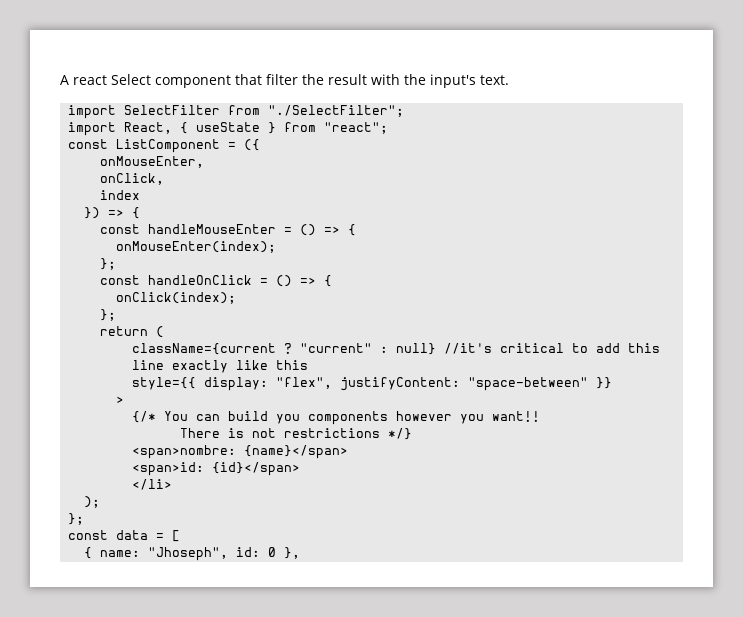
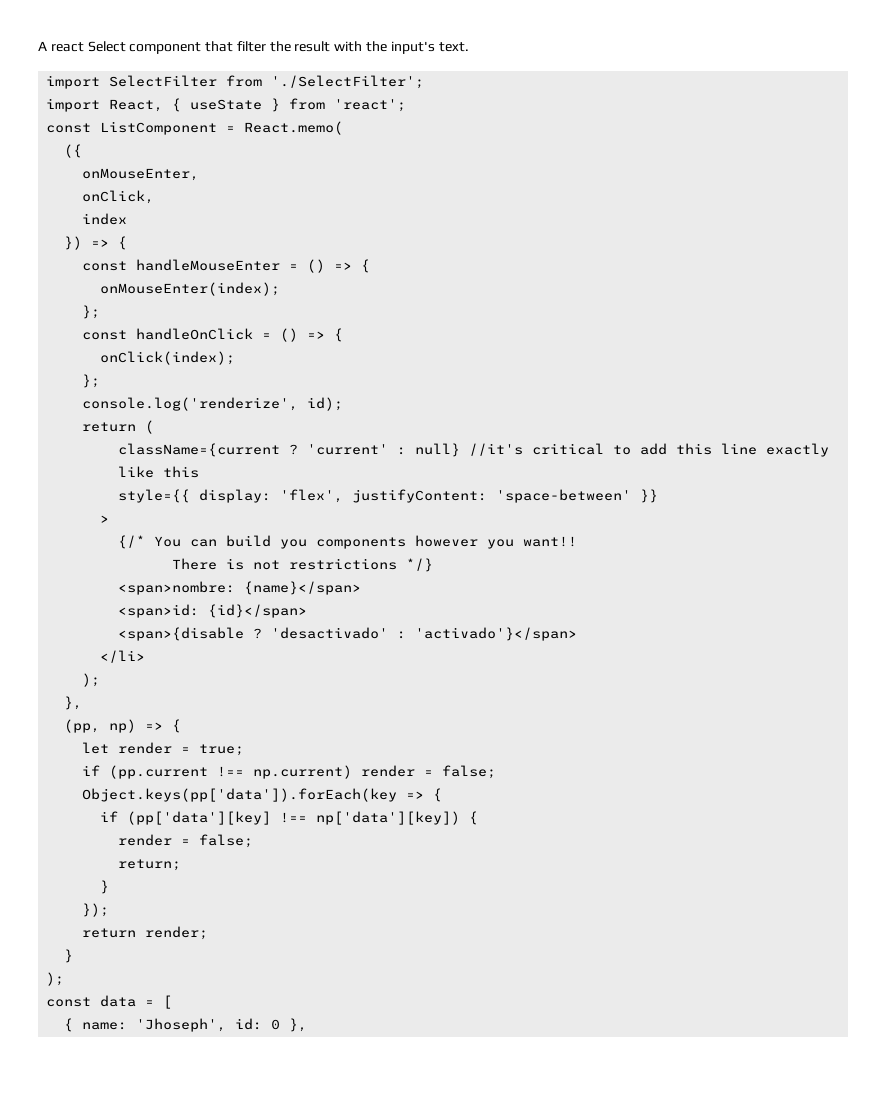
- import SelectFilter from "./SelectFilter";
+ import SelectFilter from './SelectFilter';
- import React, { useState } from "react";
+ import React, { useState } from 'react';
- const ListComponent = ({
+ const ListComponent = React.memo(
+ ({
+ console.log('renderize', id);
- "current" : null} //it's critical to add this line exactly like this
+ 'current' : null} //it's critical to add this line exactly like this
- style={{ display: "flex", justifyContent: "space-between" }}
+ style={{ display: 'flex', justifyContent: 'space-between' }}
+ <span>{disable ? 'desactivado' : 'activado'}</span>
  </li>
  );
- };
+ },
+ (pp, np) => {
+ let render = true;
+ if (pp.current !== np.current) render = false;
+ Object.keys(pp['data']).forEach(key => {
+ if (pp['data'][key] !== np['data'][key]) {
+ render = false;
+ return;
+ }
+ });
+ return render;
+ }
+ );
- { name: "Jhoseph", id: 0 },
+ { name: 'Jhoseph', id: 0 },

